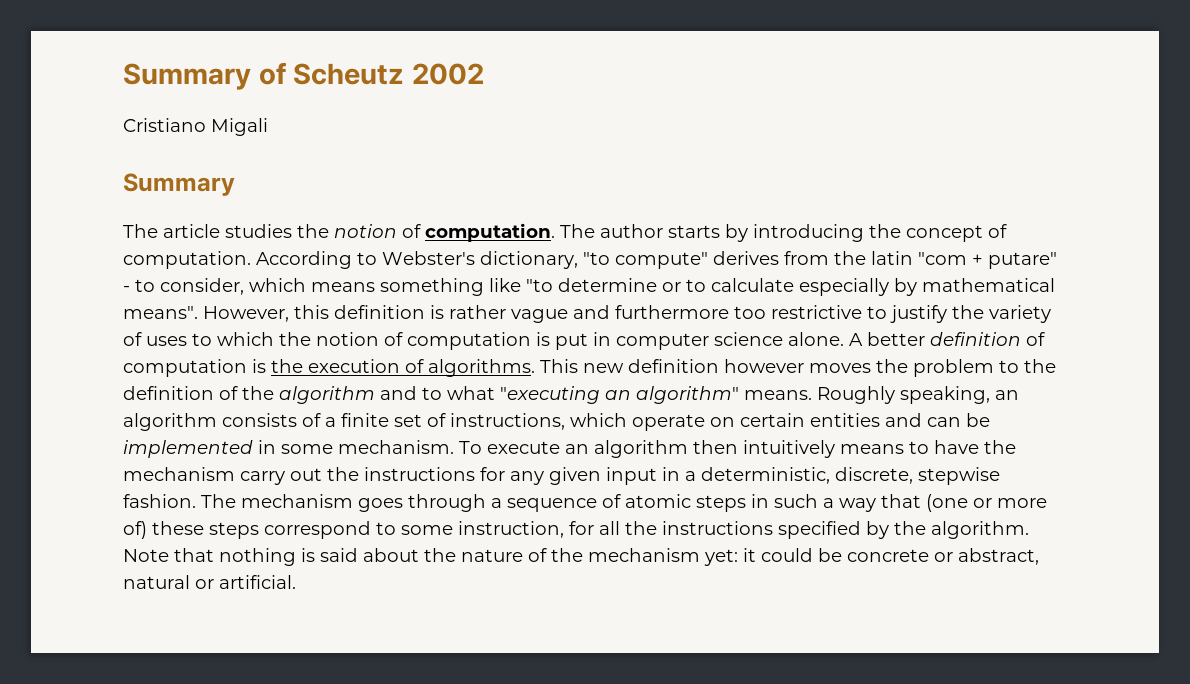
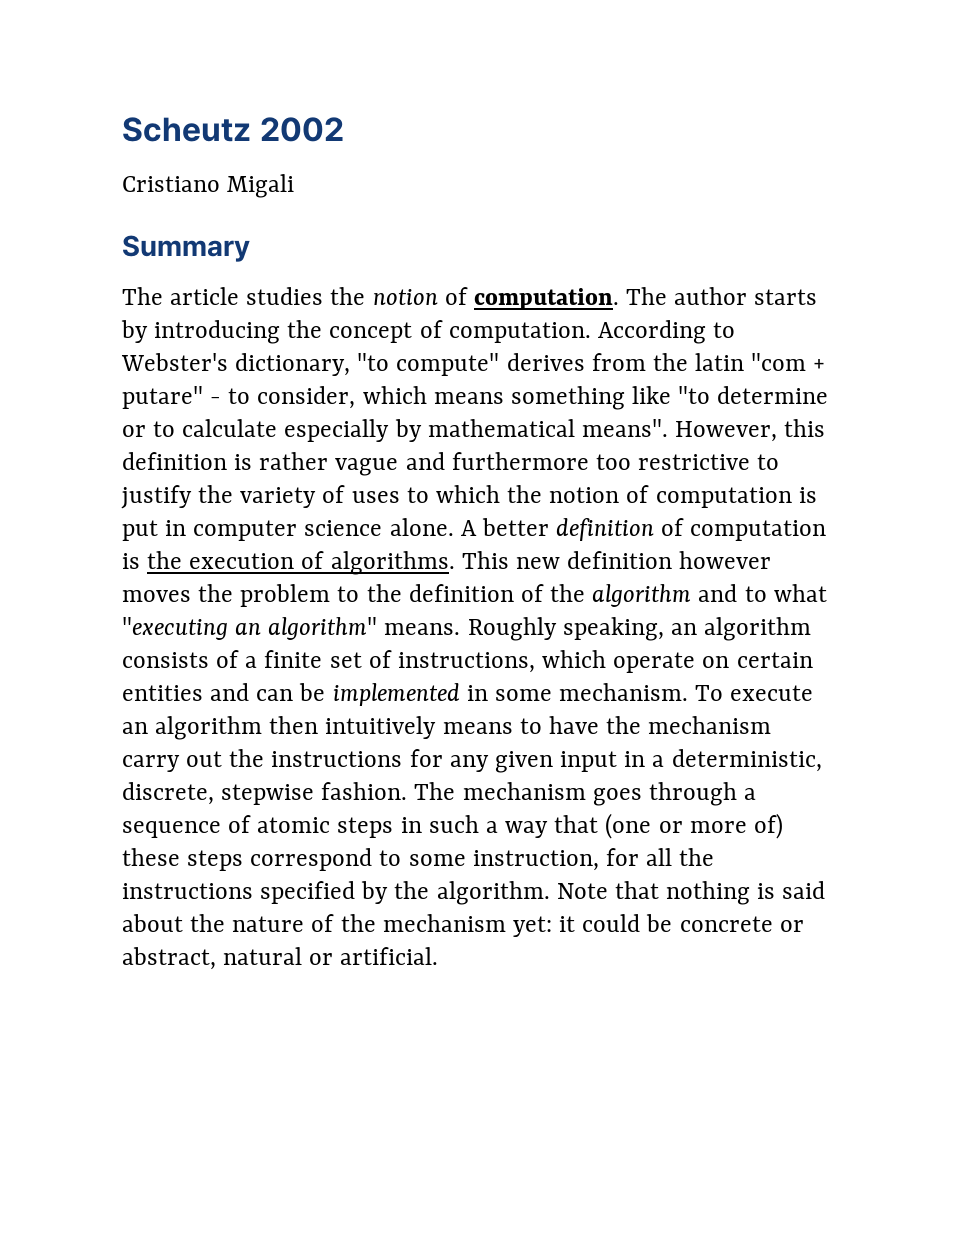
- Summary of Scheutz 2002
+ Scheutz 2002

